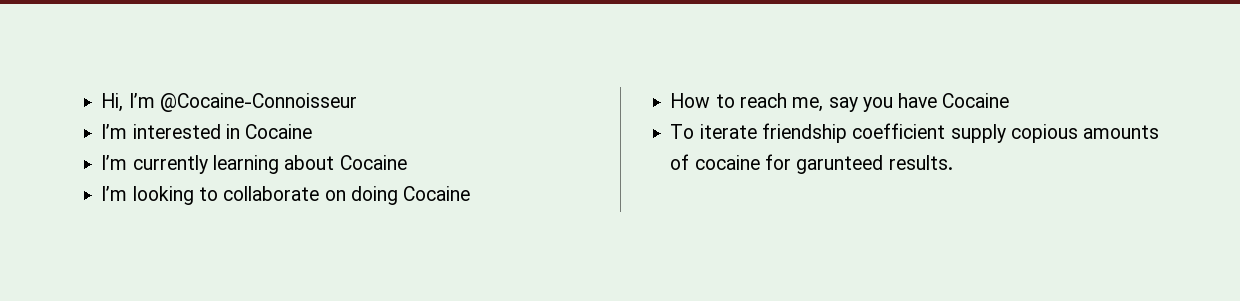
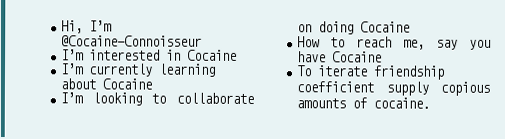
- To iterate friendship coefficient supply copious amounts of cocaine for garunteed results.
+ To iterate friendship coefficient supply copious amounts of cocaine.

